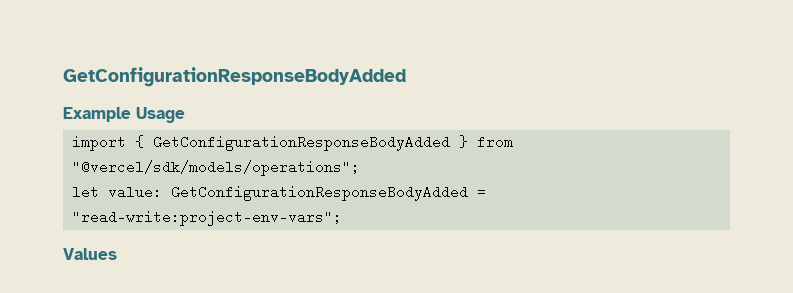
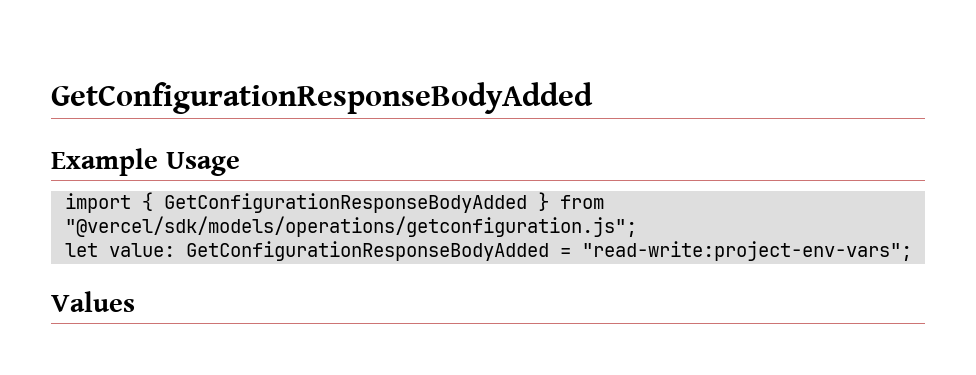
- import { GetConfigurationResponseBodyAdded } from "@vercel/sdk/models/operations";
+ import { GetConfigurationResponseBodyAdded } from "@vercel/sdk/models/operations/getconfiguration.js";

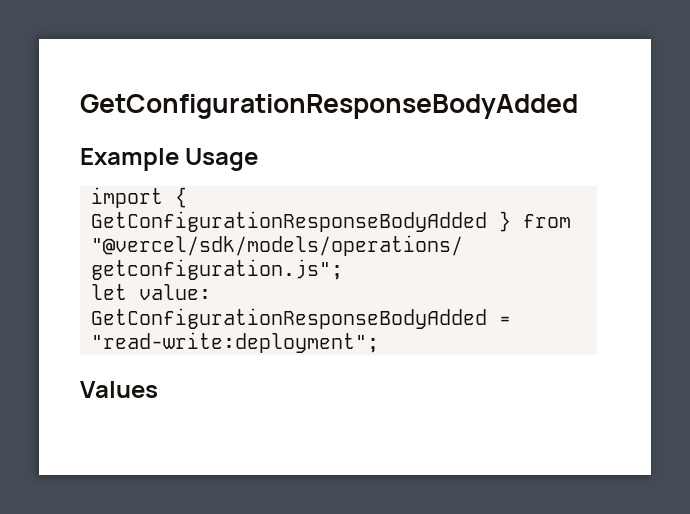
- let value: GetConfigurationResponseBodyAdded = "read-write:project-env-vars";
+ let value: GetConfigurationResponseBodyAdded = "read-write:deployment";

